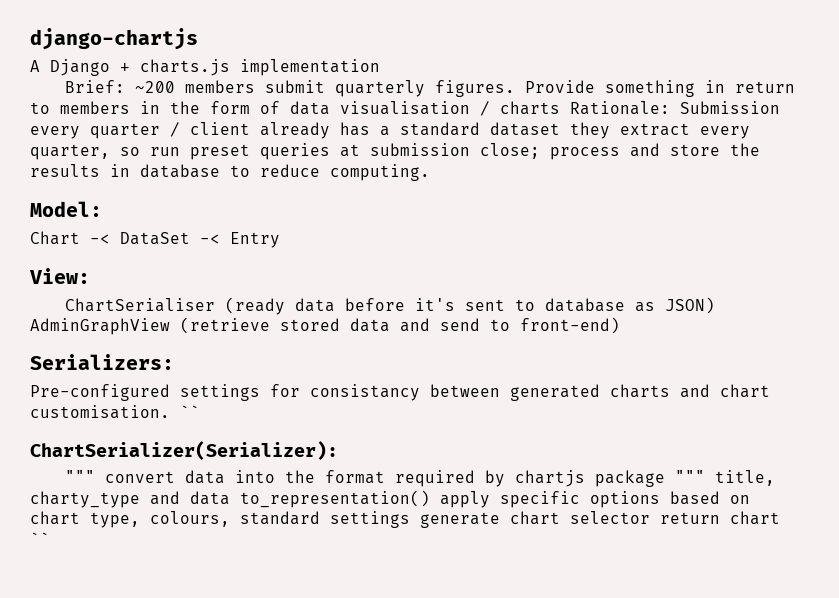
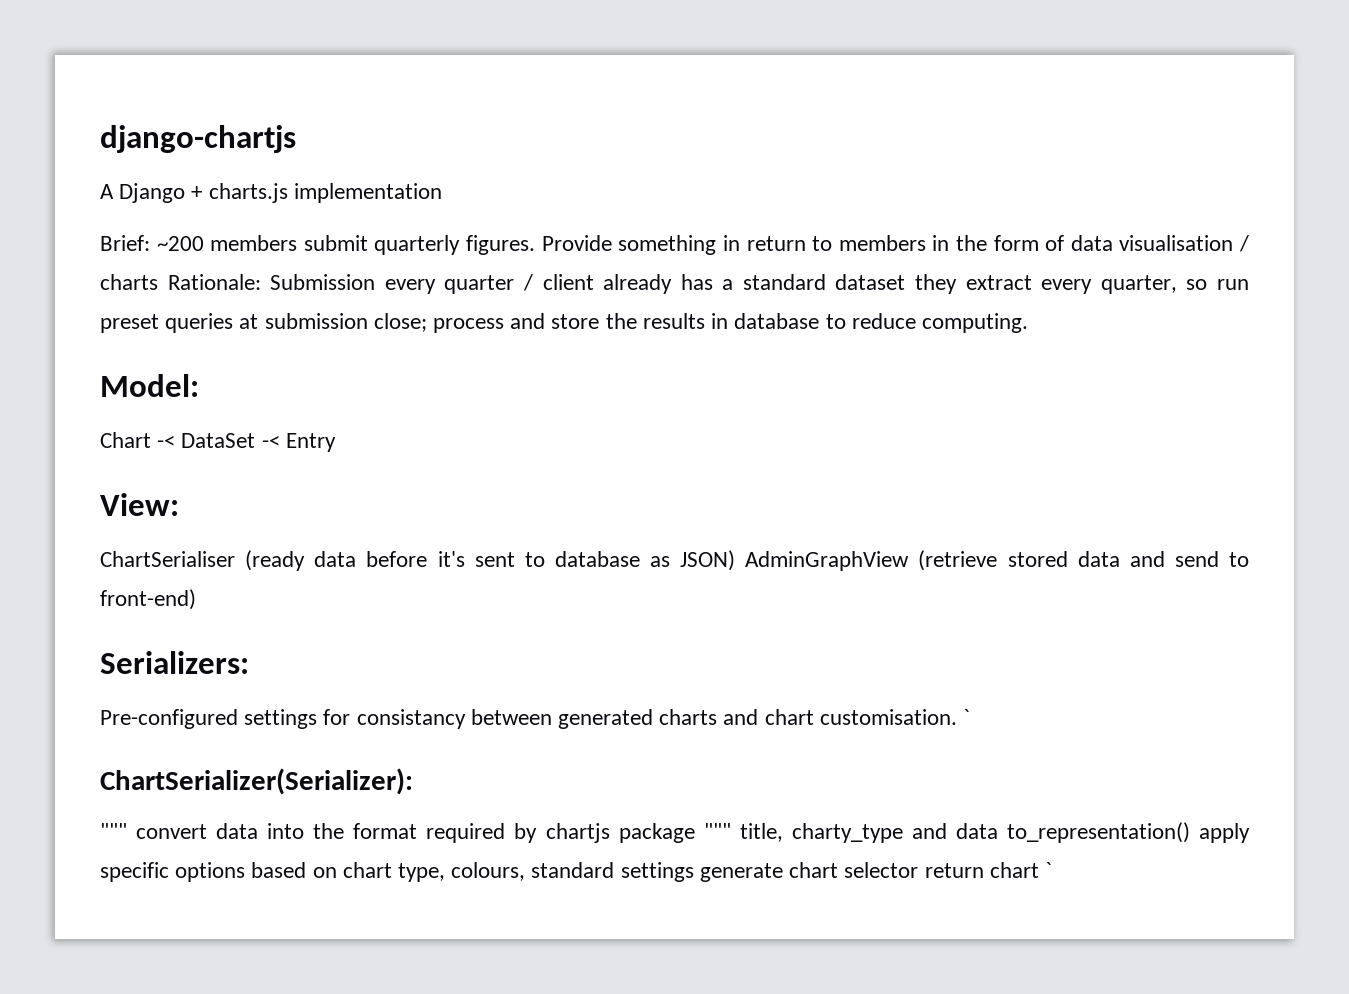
- Pre-configured settings for consistancy between generated charts and chart customisation. ``
+ Pre-configured settings for consistancy between generated charts and chart customisation. `
- """ convert data into the format required by chartjs package """ title, charty_type and data to_representation() apply specific options based on chart type, colours, standard settings generate chart selector return chart ``
+ """ convert data into the format required by chartjs package """ title, charty_type and data to_representation() apply specific options based on chart type, colours, standard settings generate chart selector return chart `

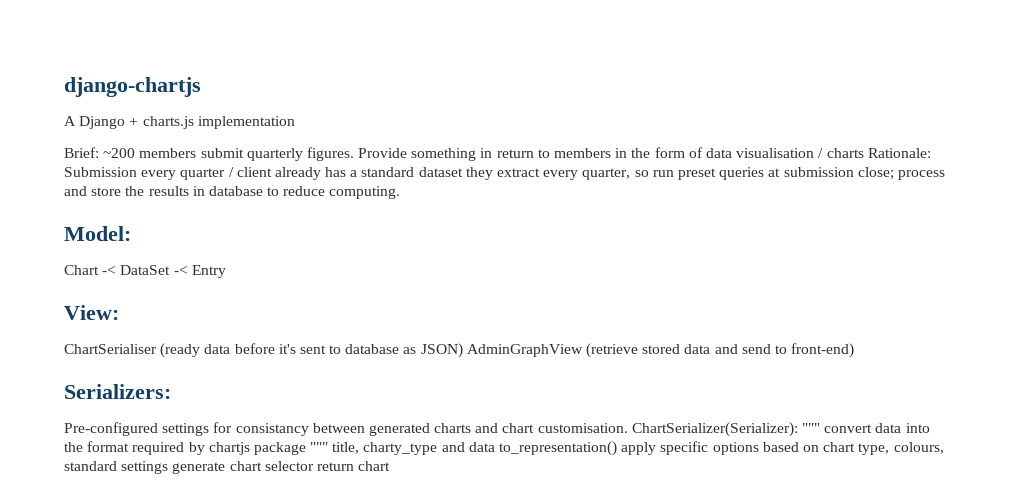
- Pre-configured settings for consistancy between generated charts and chart customisation. `
- ChartSerializer(Serializer):
- """ convert data into the format required by chartjs package """ title, charty_type and data to_representation() apply specific options based on chart type, colours, standard settings generate chart selector return chart `
+ Pre-configured settings for consistancy between generated charts and chart customisation. ChartSerializer(Serializer): """ convert data into the format required by chartjs package """ title, charty_type and data to_representation() apply specific options based on chart type, colours, standard settings generate chart selector return chart

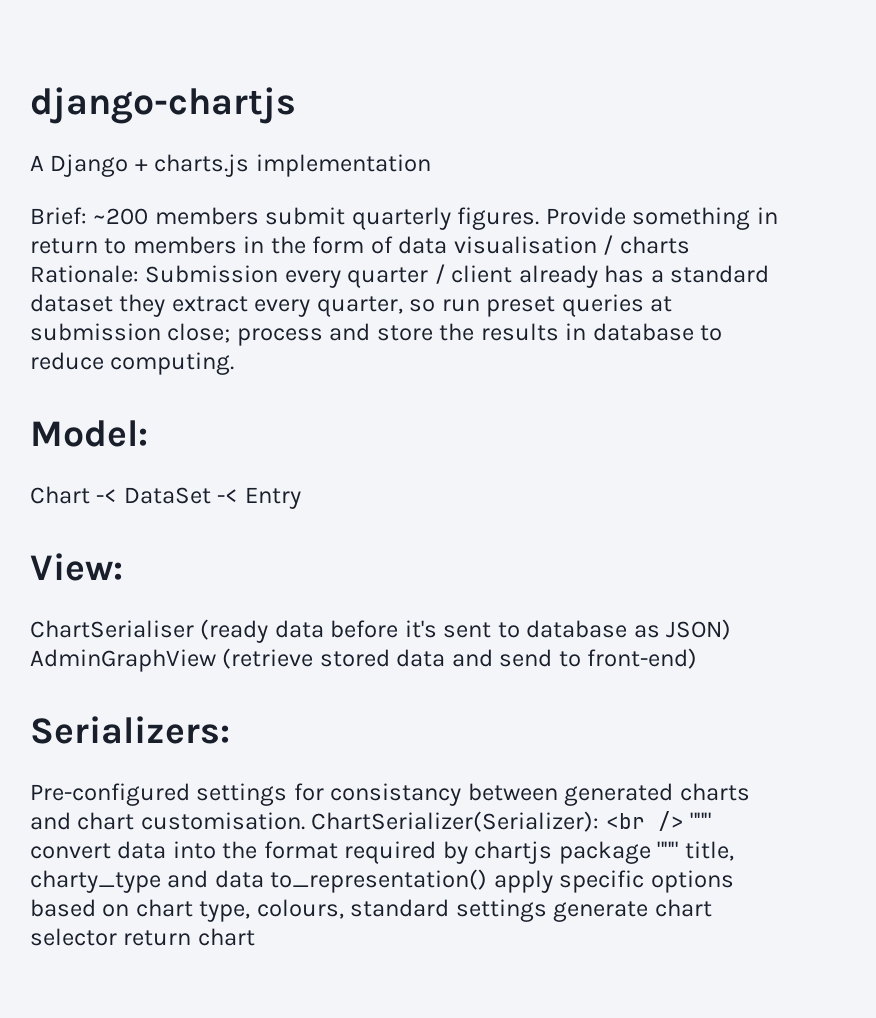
- ChartSerializer(Serializer): """ convert data into the format required by chartjs package """ title, charty_type and data to_representation() apply specific options based on chart type, colours, standard settings generate chart selector return chart
+ ChartSerializer(Serializer): <br /> """ convert data into the format required by chartjs package """ title, charty_type and data to_representation() apply specific options based on chart type, colours, standard settings generate chart selector return chart

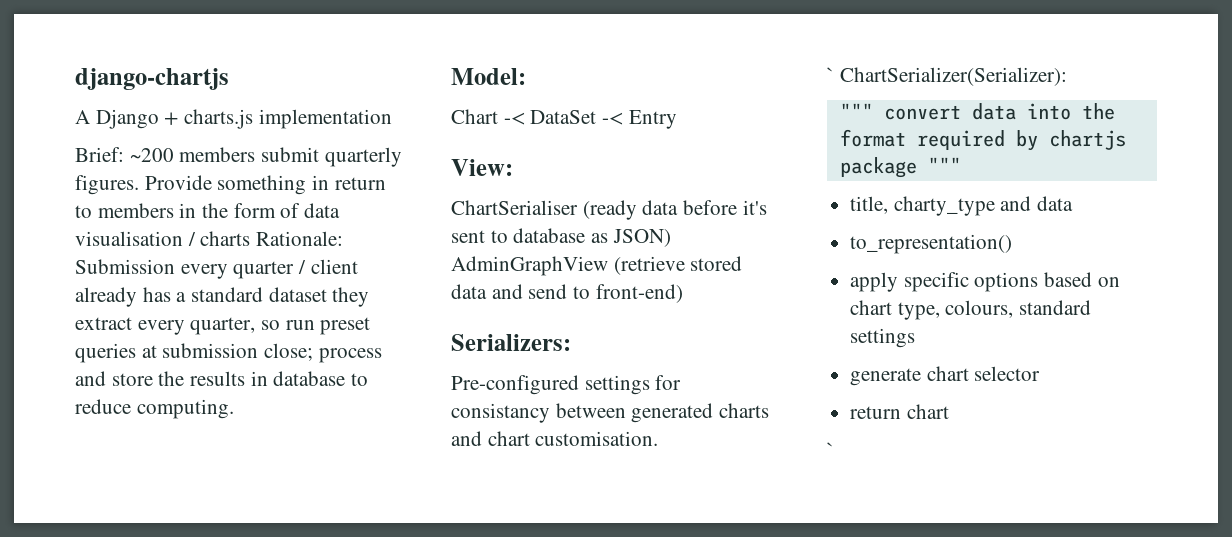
- Pre-configured settings for consistancy between generated charts and chart customisation. ChartSerializer(Serializer): <br /> """ convert data into the format required by chartjs package """ title, charty_type and data to_representation() apply specific options based on chart type, colours, standard settings generate chart selector return chart
+ Pre-configured settings for consistancy between generated charts and chart customisation.
+ ` ChartSerializer(Serializer):
+ """ convert data into the format required by chartjs package """
+ title, charty_type and data
+ to_representation()
+ apply specific options based on chart type, colours, standard settings
+ generate chart selector
+ return chart
+ `

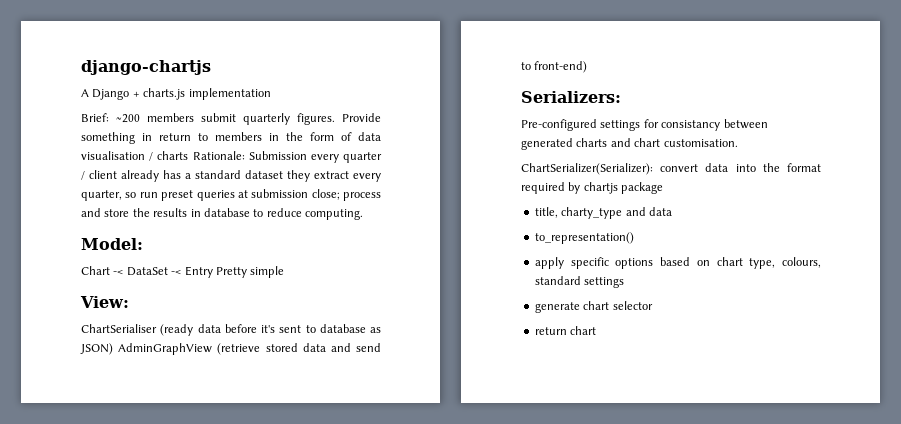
- Chart -< DataSet -< Entry
+ Chart -< DataSet -< Entry Pretty simple
- ` ChartSerializer(Serializer):
- """ convert data into the format required by chartjs package """
+ ChartSerializer(Serializer): convert data into the format required by chartjs package
  return chart
- `

